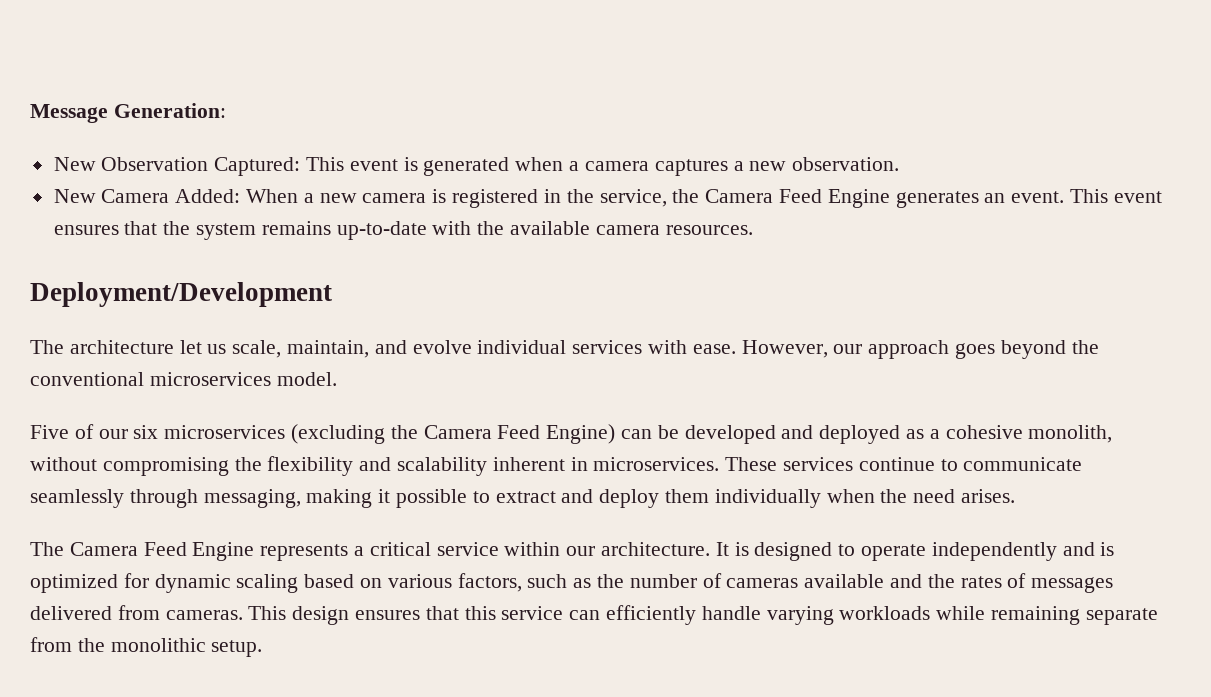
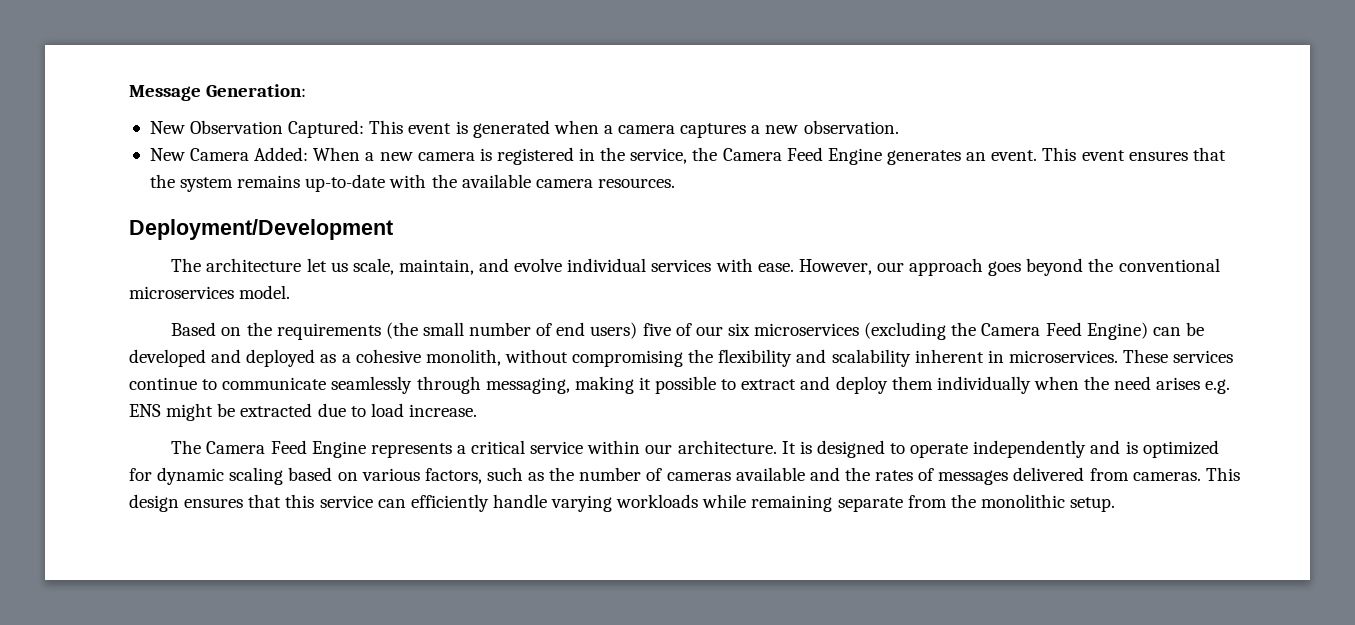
- Five of our six microservices (excluding the Camera Feed Engine) can be developed and deployed as a cohesive monolith, without compromising the flexibility and scalability inherent in microservices.
+ Based on the requirements (the small number of end users) five of our six microservices (excluding the Camera Feed Engine) can be developed and deployed as a cohesive monolith, without compromising the flexibility and scalability inherent in microservices.
- These services continue to communicate seamlessly through messaging, making it possible to extract and deploy them individually when the need arises.
+ These services continue to communicate seamlessly through messaging, making it possible to extract and deploy them individually when the need arises e.g. ENS might be extracted due to load increase.

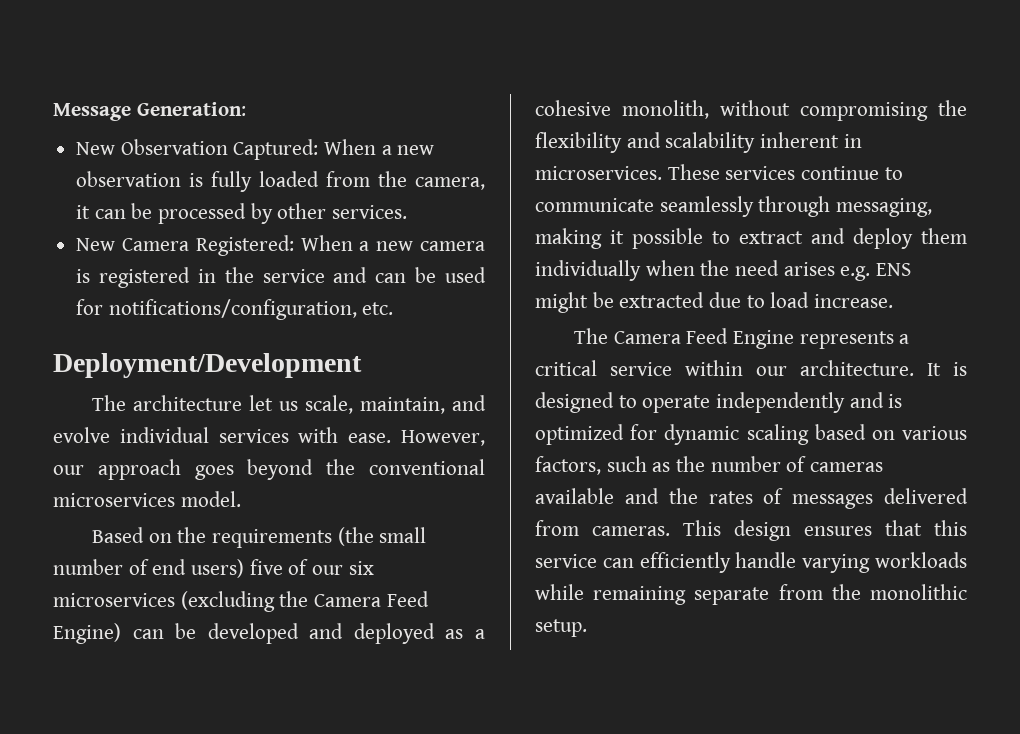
- New Observation Captured: This event is generated when a camera captures a new observation.
+ New Observation Captured: When a new observation is fully loaded from the camera, it can be processed by other services.
- New Camera Added: When a new camera is registered in the service, the Camera Feed Engine generates an event. This event ensures that the system remains up-to-date with the available camera resources.
+ New Camera Registered: When a new camera is registered in the service and can be used for notifications/configuration, etc.

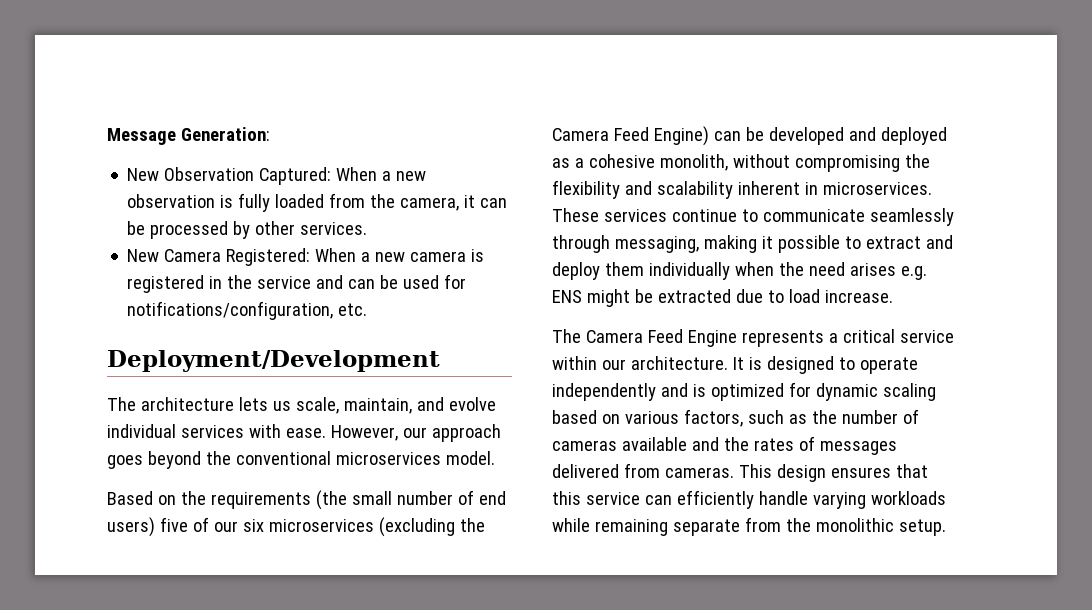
- The architecture let us scale, maintain, and evolve individual services with ease.
+ The architecture lets us scale, maintain, and evolve individual services with ease.

